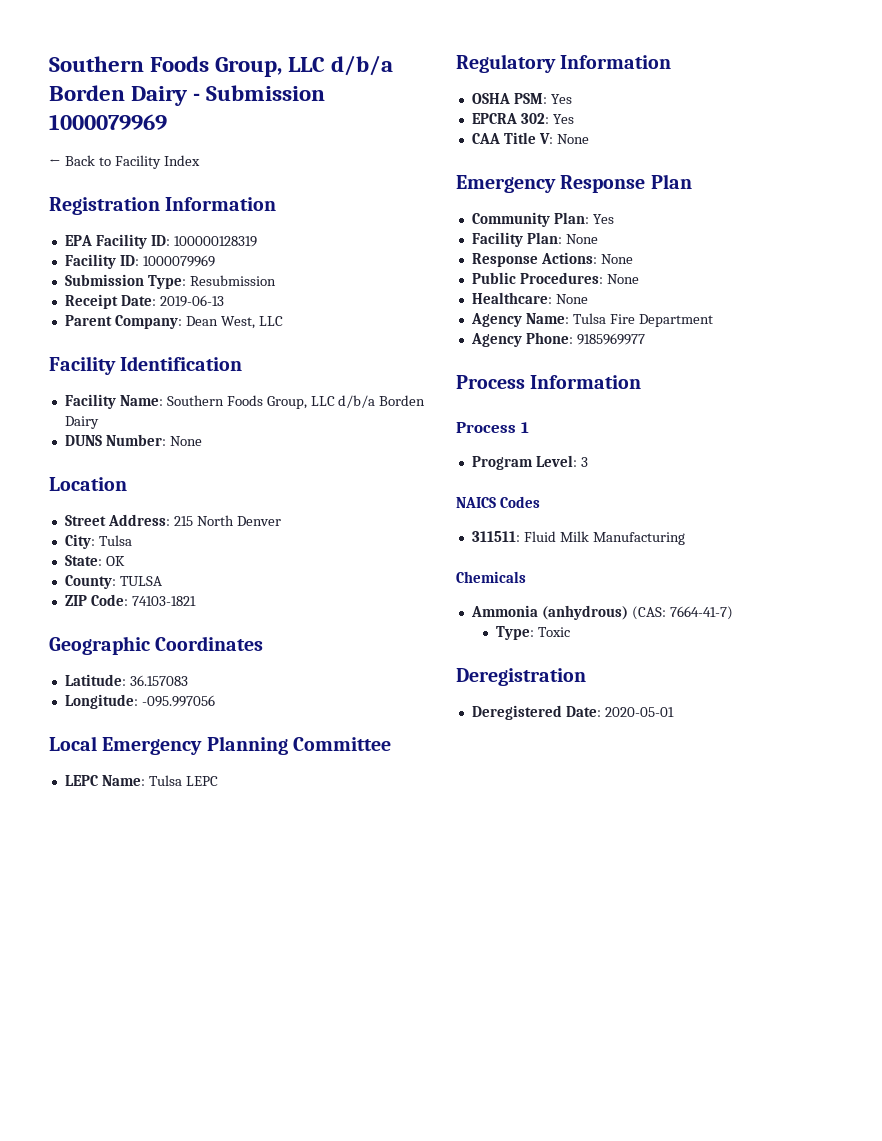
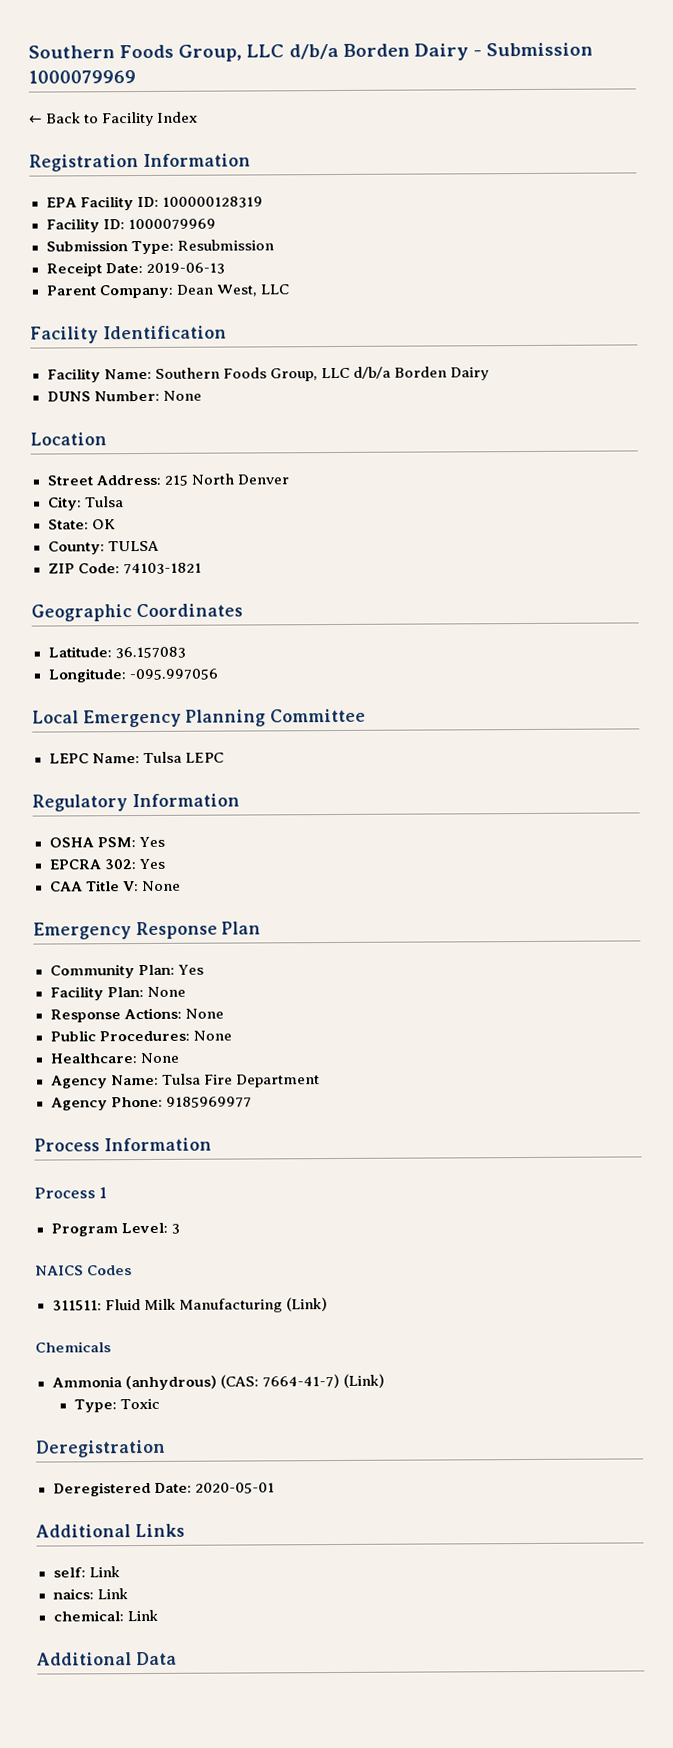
- 311511: Fluid Milk Manufacturing
+ 311511: Fluid Milk Manufacturing (Link)
- Ammonia (anhydrous) (CAS: 7664-41-7)
+ Ammonia (anhydrous) (CAS: 7664-41-7) (Link)
+ Additional Links
+ self: Link
+ naics: Link
+ chemical: Link
+ Additional Data

